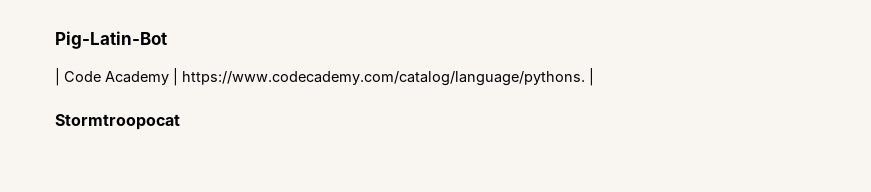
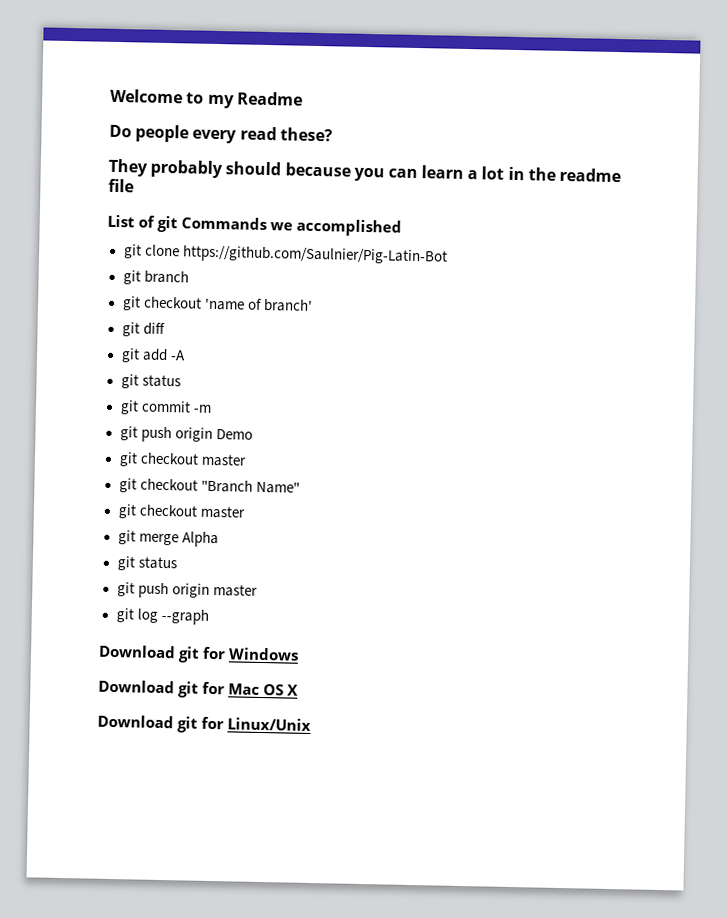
- Pig-Latin-Bot
- | Code Academy | https://www.codecademy.com/catalog/language/pythons. |
- Stormtroopocat
+ Welcome to my Readme
+ Do people every read these?
+ They probably should because you can learn a lot in the readme file
+ List of git Commands we accomplished
+ git clone https://github.com/Saulnier/Pig-Latin-Bot
+ git branch
+ git checkout 'name of branch'
+ git diff
+ git add -A
+ git status
+ git commit -m
+ git push origin Demo
+ git checkout master
+ git checkout "Branch Name"
+ git checkout master
+ git merge Alpha
+ git status
+ git push origin master
+ git log --graph
+ Download git for Windows
+ Download git for Mac OS X
+ Download git for Linux/Unix

